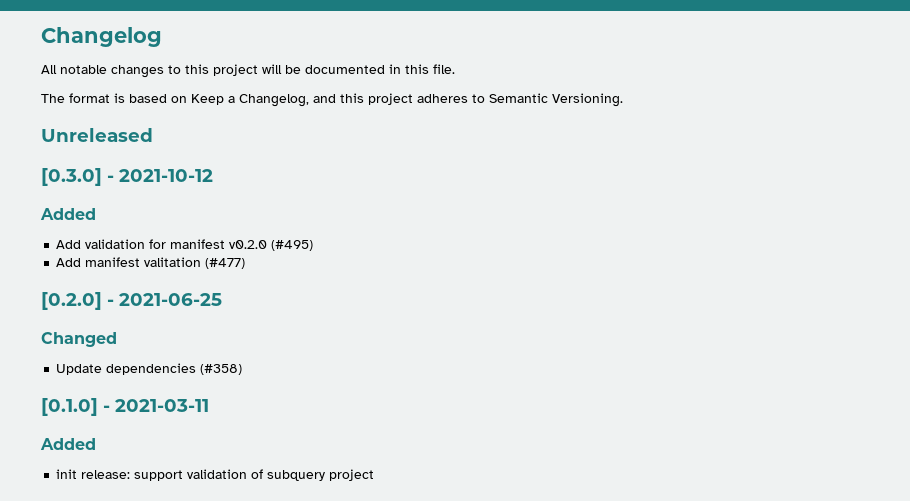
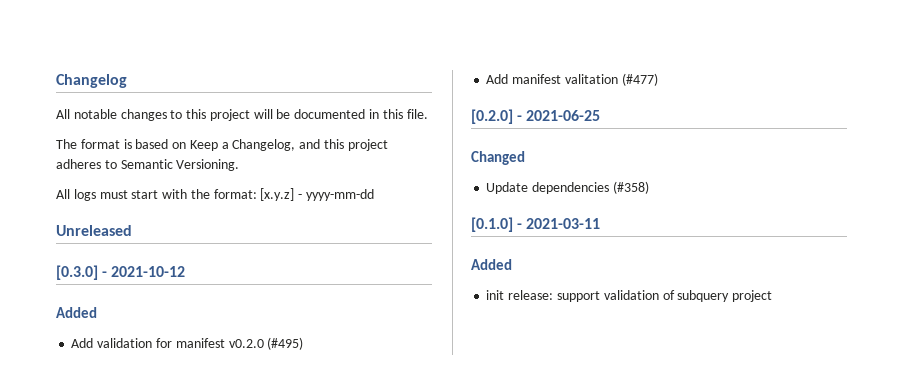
+ All logs must start with the format: [x.y.z] - yyyy-mm-dd

